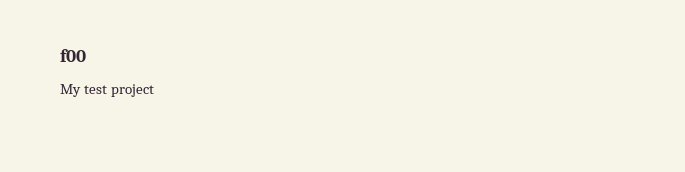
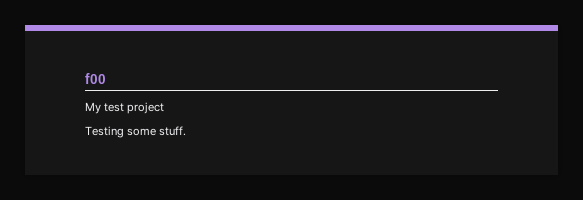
+ Testing some stuff.

